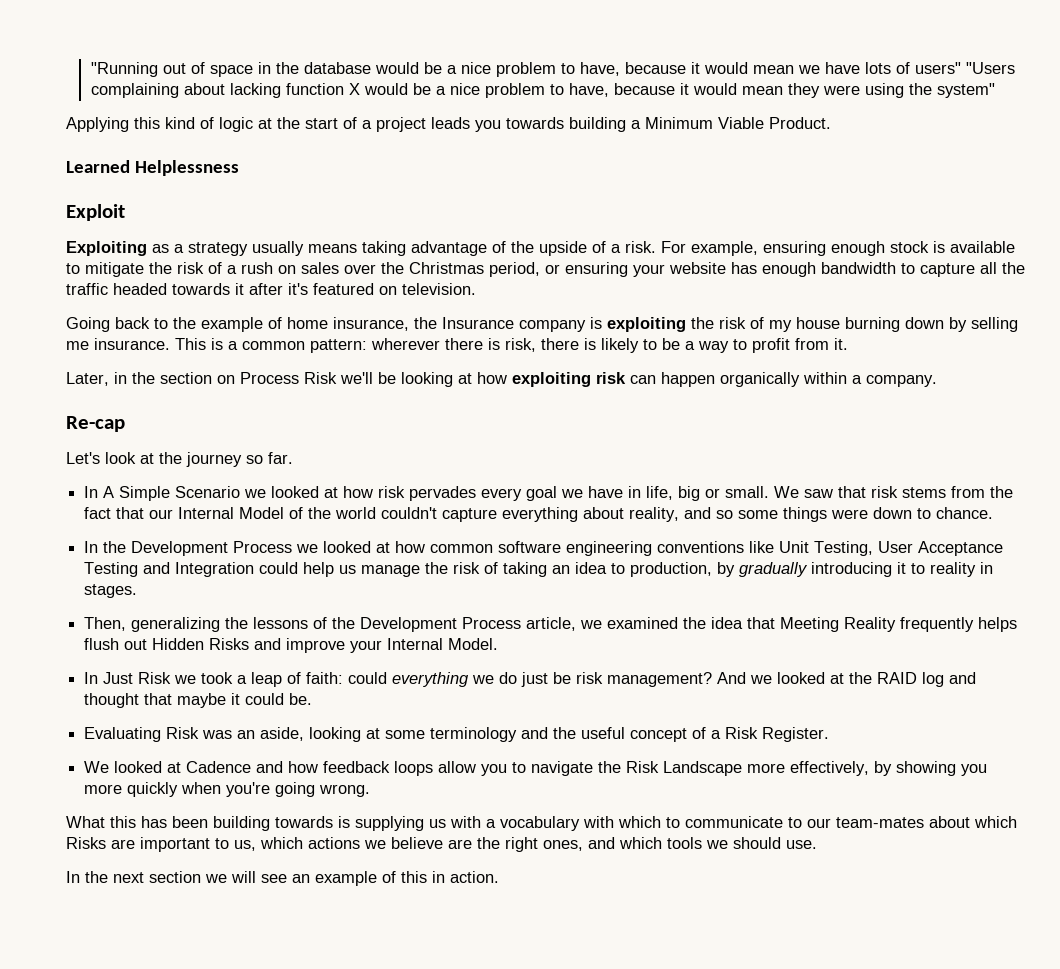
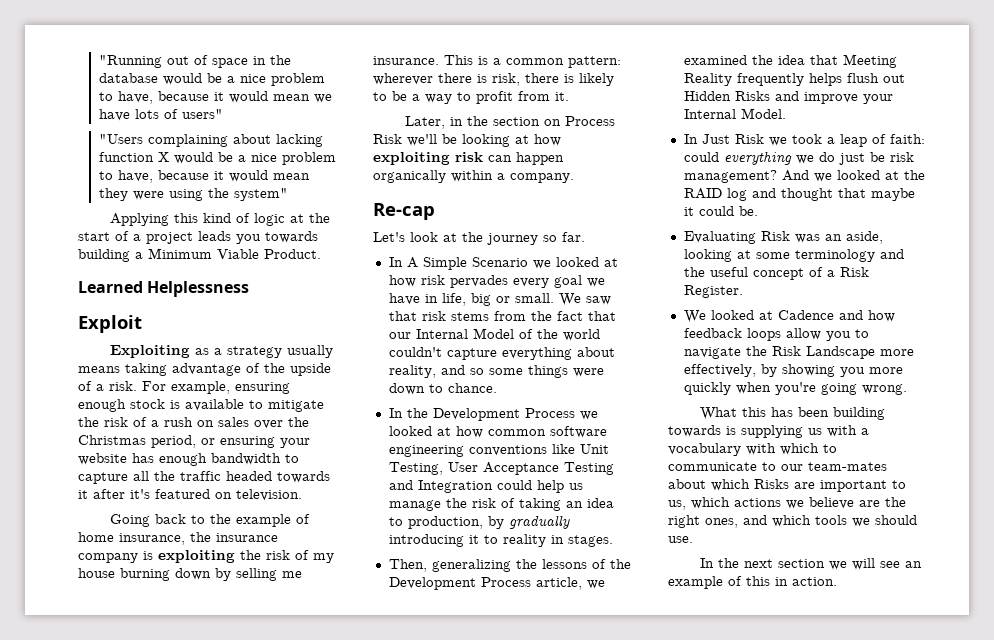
- "Running out of space in the database would be a nice problem to have, because it would mean we have lots of users" "Users complaining about lacking function X would be a nice problem to have, because it would mean they were using the system"
+ "Running out of space in the database would be a nice problem to have, because it would mean we have lots of users"
+ "Users complaining about lacking function X would be a nice problem to have, because it would mean they were using the system"
- Going back to the example of home insurance, the Insurance company is exploiting the risk of my house burning down by selling me insurance.
+ Going back to the example of home insurance, the insurance company is exploiting the risk of my house burning down by selling me insurance.

